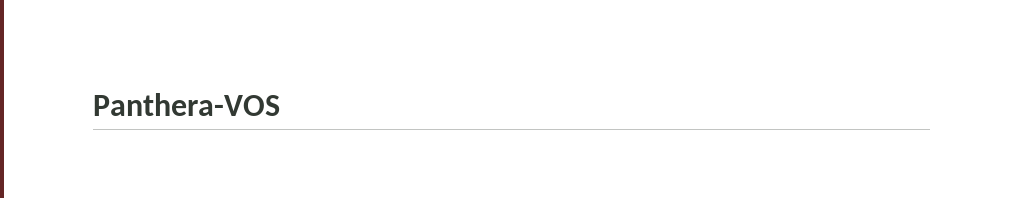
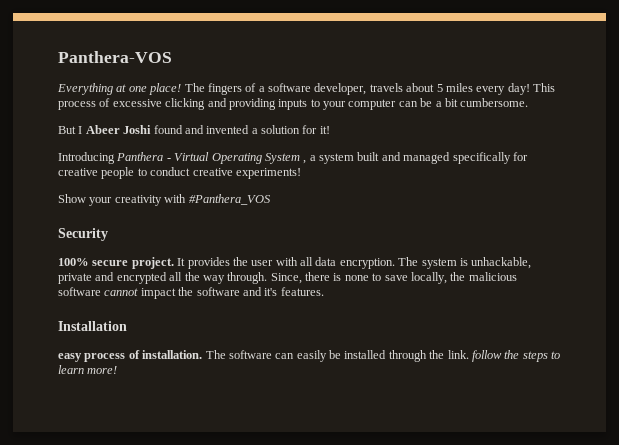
+ Everything at one place! The fingers of a software developer, travels about 5 miles every day! This process of excessive clicking and providing inputs to your computer can be a bit cumbersome.
+ But I Abeer Joshi found and invented a solution for it!
+ Introducing Panthera - Virtual Operating System , a system built and managed specifically for creative people to conduct creative experiments!
+ Show your creativity with #Panthera_VOS
+ Security
+ 100% secure project. It provides the user with all data encryption. The system is unhackable, private and encrypted all the way through. Since, there is none to save locally, the malicious software cannot impact the software and it's features.
+ Installation
+ easy process of installation. The software can easily be installed through the link. follow the steps to learn more!

